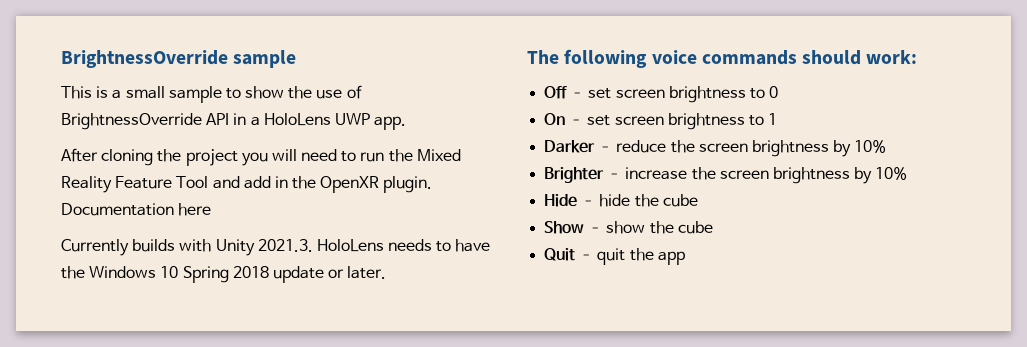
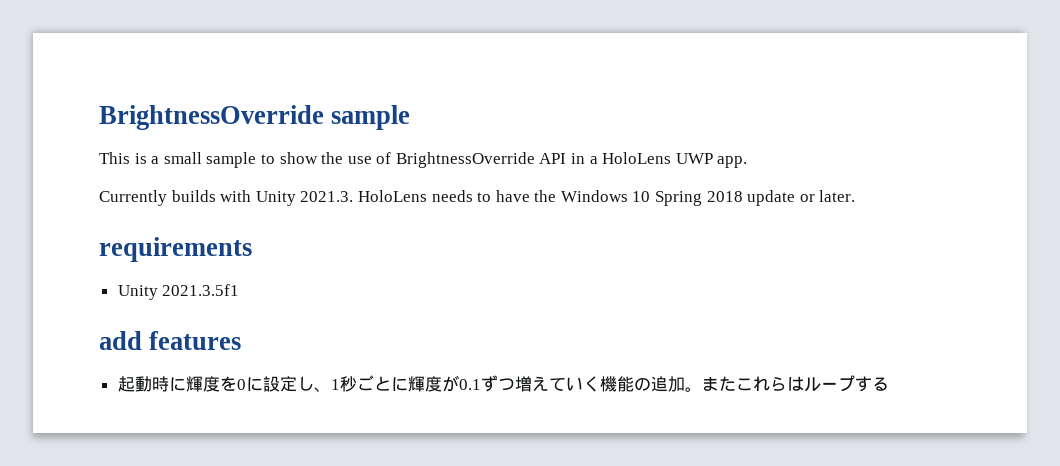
- After cloning the project you will need to run the Mixed Reality Feature Tool and add in the OpenXR plugin. Documentation here
- The following voice commands should work:
- Off – set screen brightness to 0
- On – set screen brightness to 1
- Darker – reduce the screen brightness by 10%
- Brighter – increase the screen brightness by 10%
- Hide – hide the cube
- Show – show the cube
- Quit – quit the app
+ requirements
+ Unity 2021.3.5f1
+ add features
+ 起動時に輝度を0に設定し、1秒ごとに輝度が0.1ずつ増えていく機能の追加。またこれらはループする

